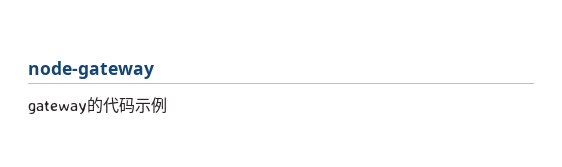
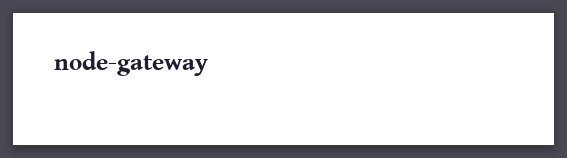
- gateway的代码示例

